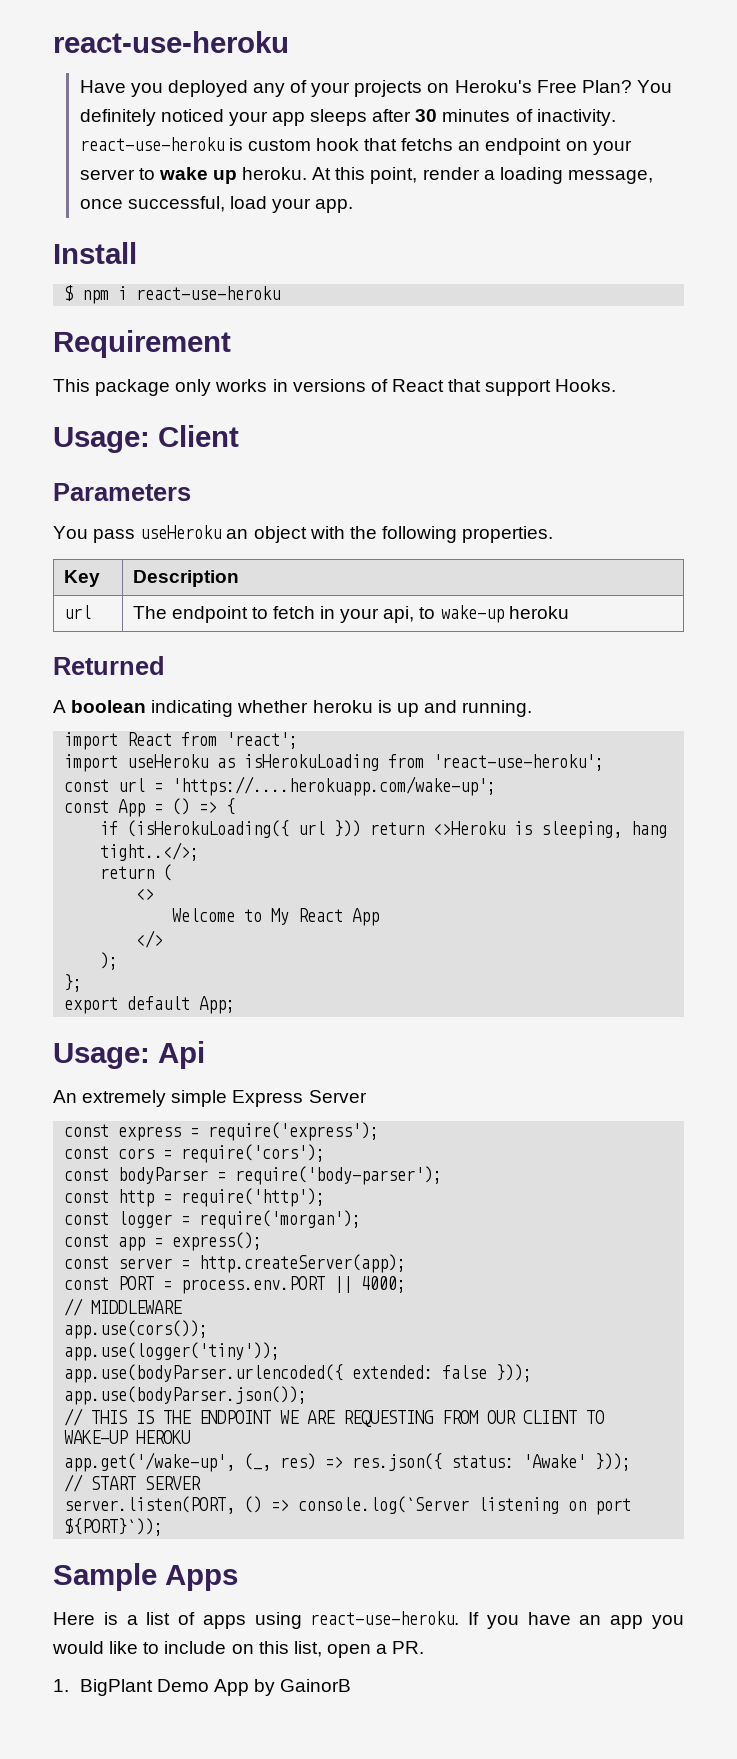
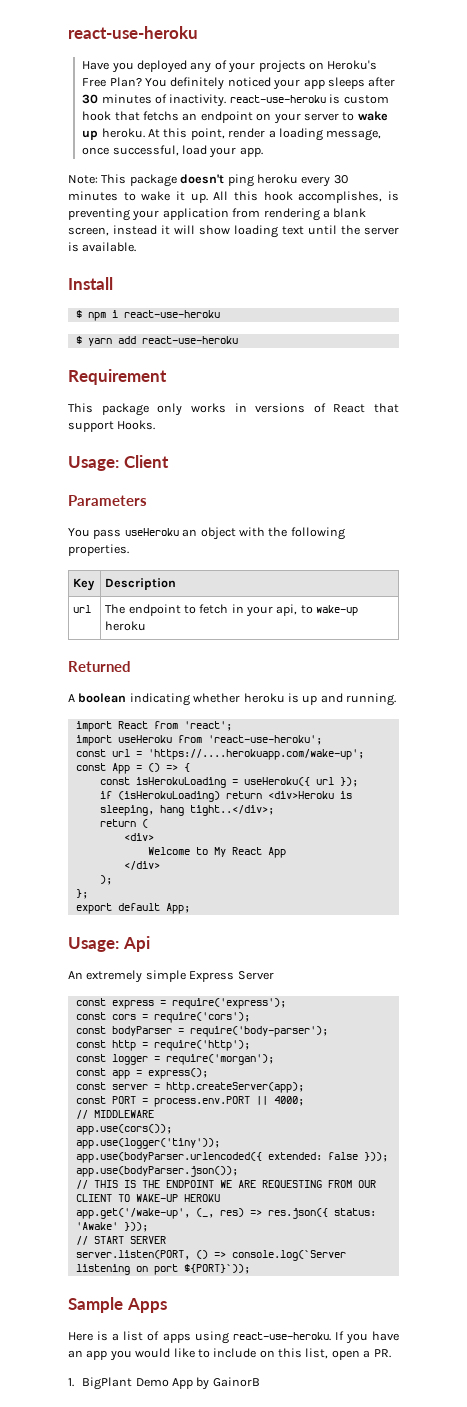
+ Note: This package doesn't ping heroku every 30 minutes to wake it up. All this hook accomplishes, is preventing your application from rendering a blank screen, instead it will show loading text until the server is available.
+ $ yarn add react-use-heroku
- import useHeroku as isHerokuLoading from 'react-use-heroku';
+ import useHeroku from 'react-use-heroku';
- if (isHerokuLoading({ url })) return <>Heroku is sleeping, hang tight..</>;
+ const isHerokuLoading = useHeroku({ url });
+ if (isHerokuLoading) return <div>Heroku is sleeping, hang tight..</div>;
- <>
+ <div>
- </>
+ </div>

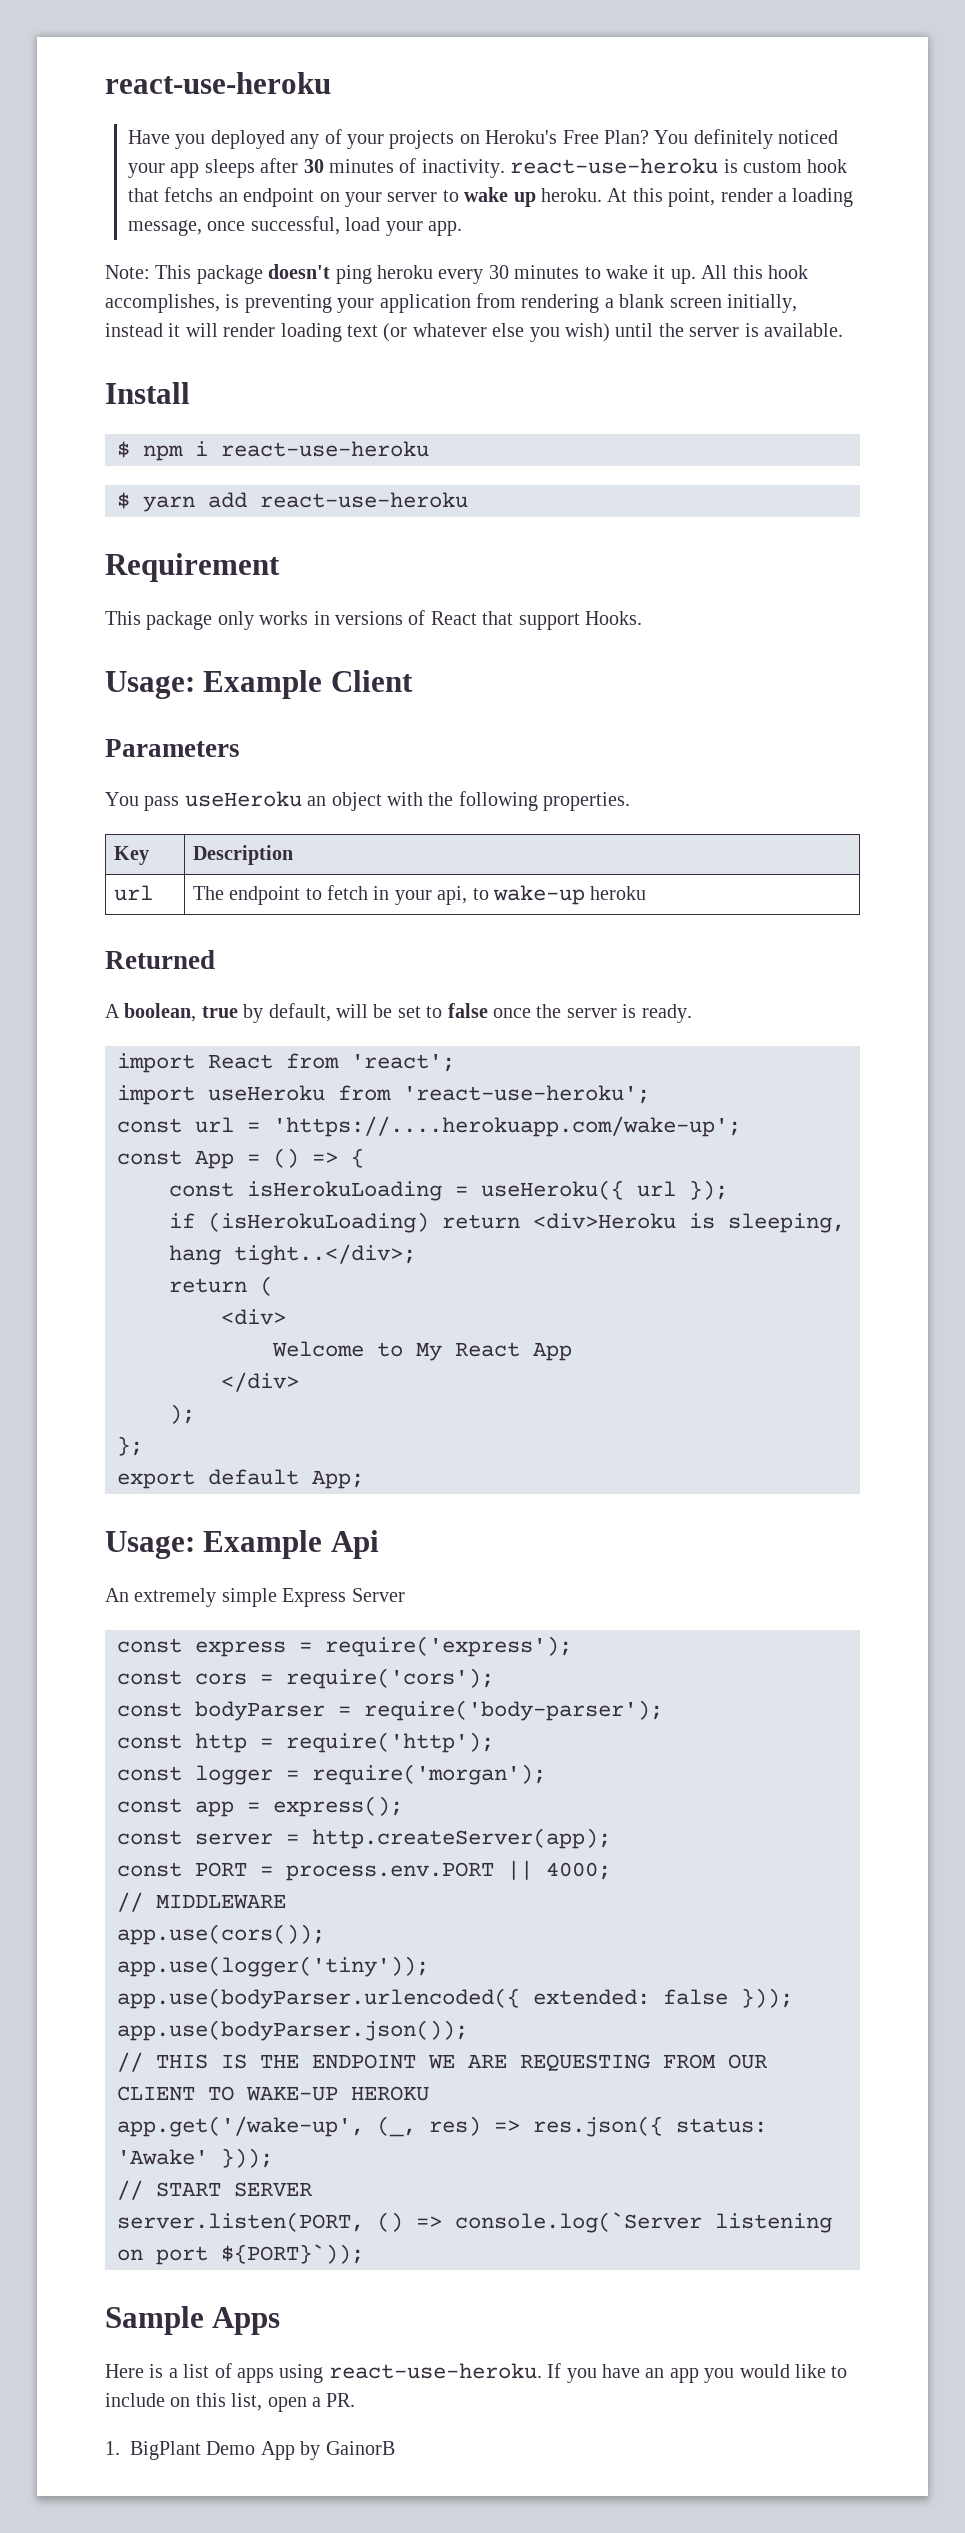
- All this hook accomplishes, is preventing your application from rendering a blank screen, instead it will show loading text until the server is available.
+ All this hook accomplishes, is preventing your application from rendering a blank screen initially, instead it will render loading text (or whatever else you wish) until the server is available.
- Usage: Client
+ Usage: Example Client
- A boolean indicating whether heroku is up and running.
+ A boolean, true by default, will be set to false once the server is ready.
- Usage: Api
+ Usage: Example Api

